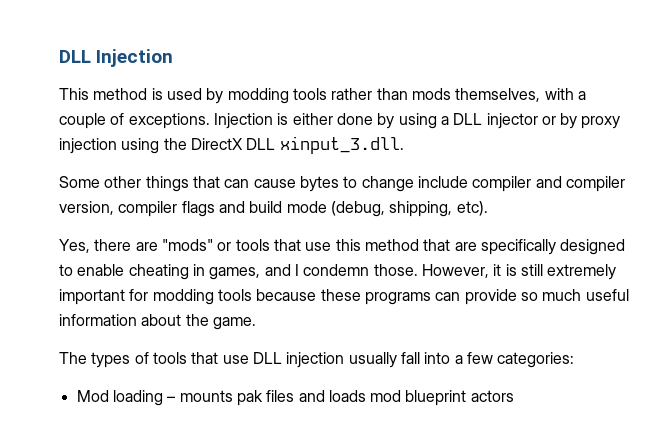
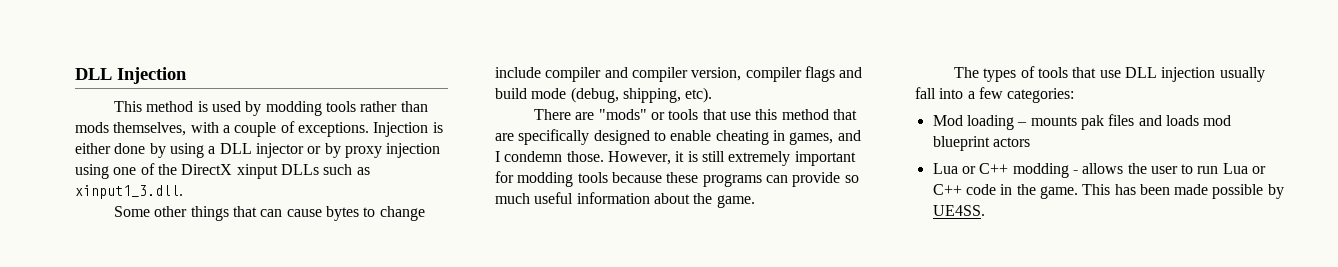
- Injection is either done by using a DLL injector or by proxy injection using the DirectX DLL xinput_3.dll.
+ Injection is either done by using a DLL injector or by proxy injection using one of the DirectX xinput DLLs such as xinput1_3.dll.
- Yes, there are "mods" or tools that use this method that are specifically designed to enable cheating in games, and I condemn those.
+ There are "mods" or tools that use this method that are specifically designed to enable cheating in games, and I condemn those.
+ Lua or C++ modding - allows the user to run Lua or C++ code in the game. This has been made possible by UE4SS.

